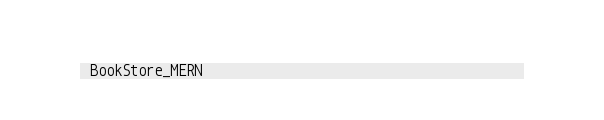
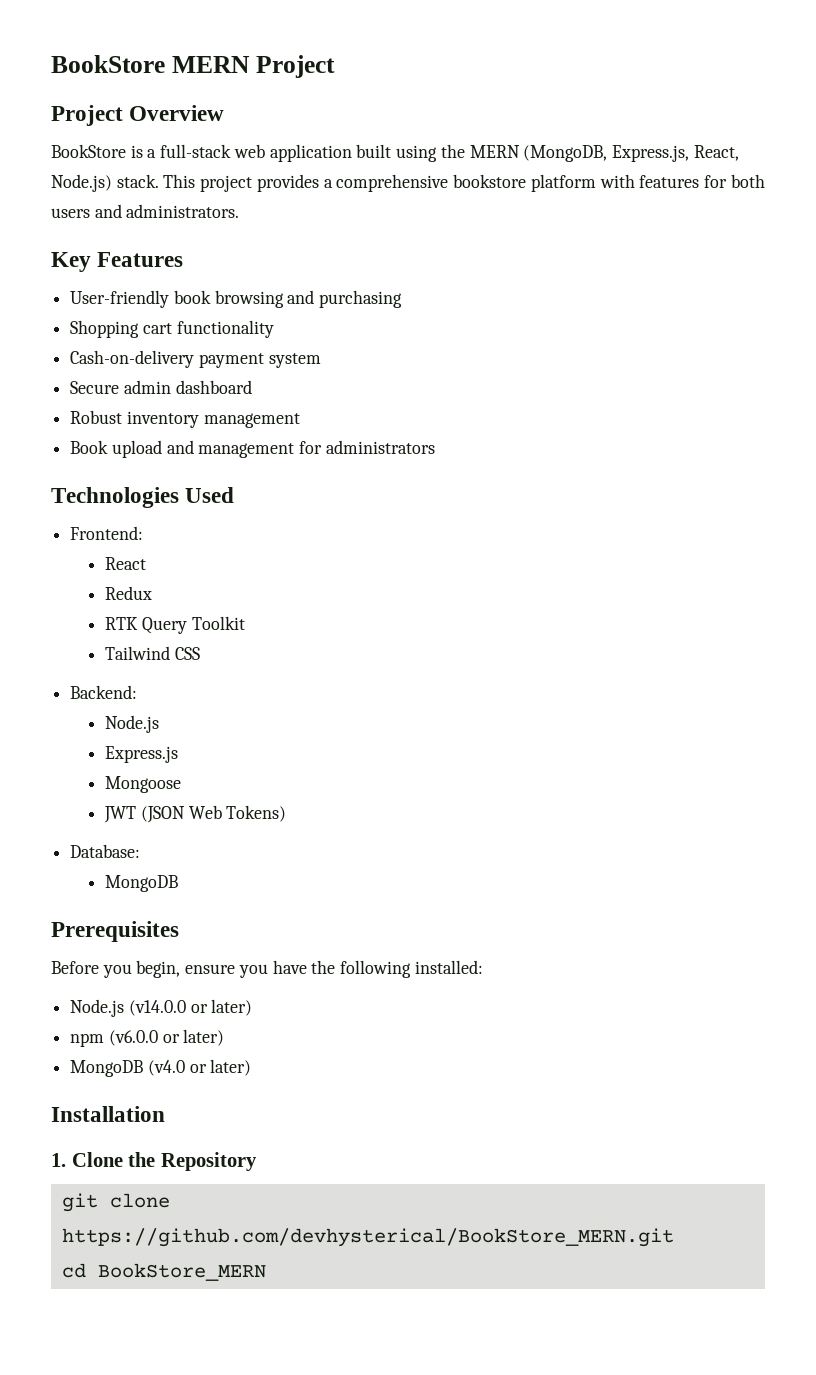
- BookStore_MERN
+ BookStore MERN Project
+ Project Overview
+ BookStore is a full-stack web application built using the MERN (MongoDB, Express.js, React, Node.js) stack. This project provides a comprehensive bookstore platform with features for both users and administrators.
+ Key Features
+ User-friendly book browsing and purchasing
+ Shopping cart functionality
+ Cash-on-delivery payment system
+ Secure admin dashboard
+ Robust inventory management
+ Book upload and management for administrators
+ Technologies Used
+ Frontend:
+ React
+ Redux
+ RTK Query Toolkit
+ Tailwind CSS
+ Backend:
+ Node.js
+ Express.js
+ Mongoose
+ JWT (JSON Web Tokens)
+ Database:
+ MongoDB
+ Prerequisites
+ Before you begin, ensure you have the following installed:
+ Node.js (v14.0.0 or later)
+ npm (v6.0.0 or later)
+ MongoDB (v4.0 or later)
+ Installation
+ 1. Clone the Repository
+ git clone https://github.com/devhysterical/BookStore_MERN.git
+ cd BookStore_MERN

